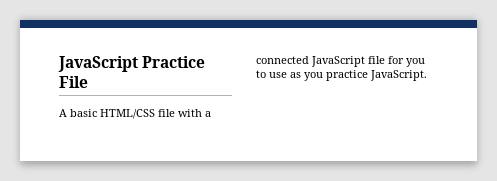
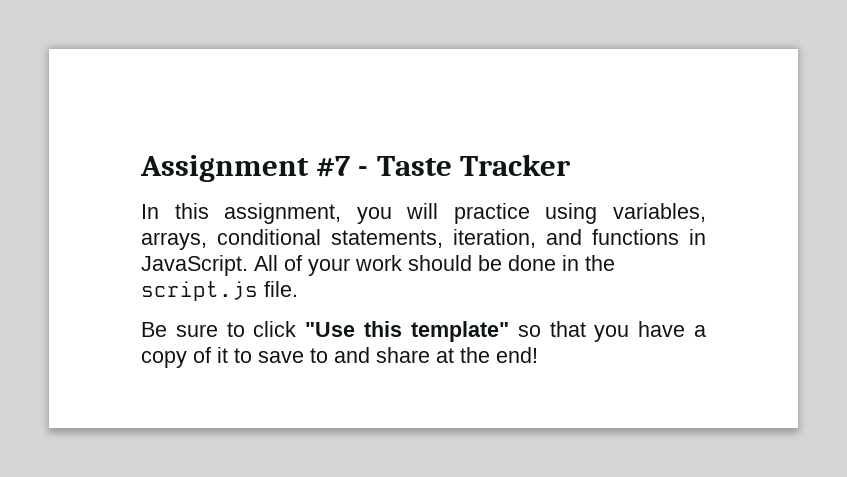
- JavaScript Practice File
- A basic HTML/CSS file with a connected JavaScript file for you to use as you practice JavaScript.
+ Assignment #7 - Taste Tracker
+ In this assignment, you will practice using variables, arrays, conditional statements, iteration, and functions in JavaScript. All of your work should be done in the script.js file.
+ Be sure to click "Use this template" so that you have a copy of it to save to and share at the end!

